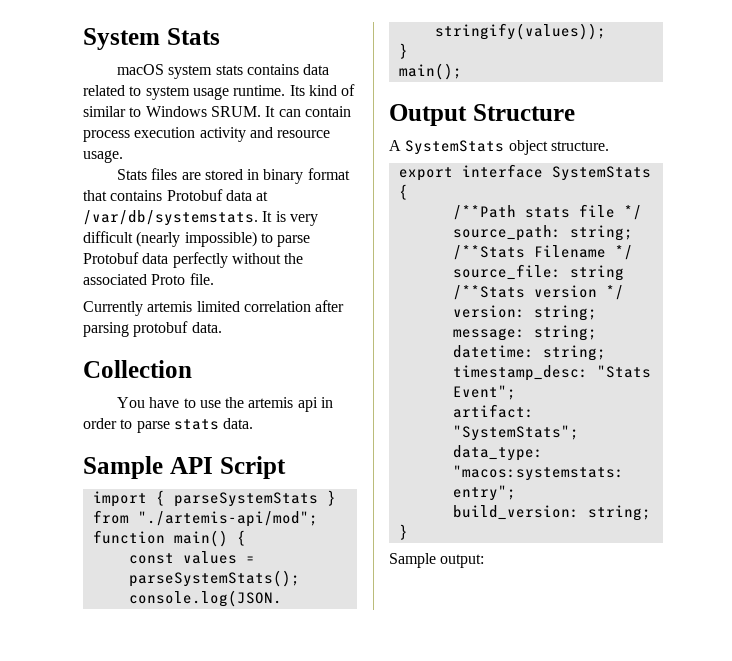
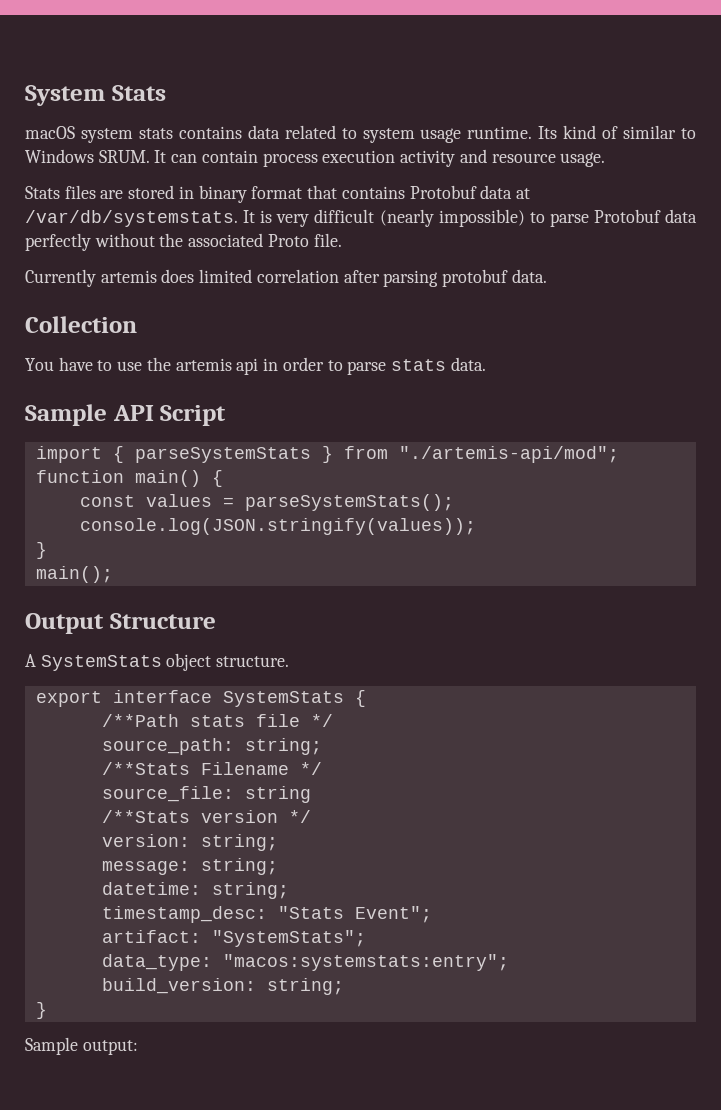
- Currently artemis limited correlation after parsing protobuf data.
+ Currently artemis does limited correlation after parsing protobuf data.

